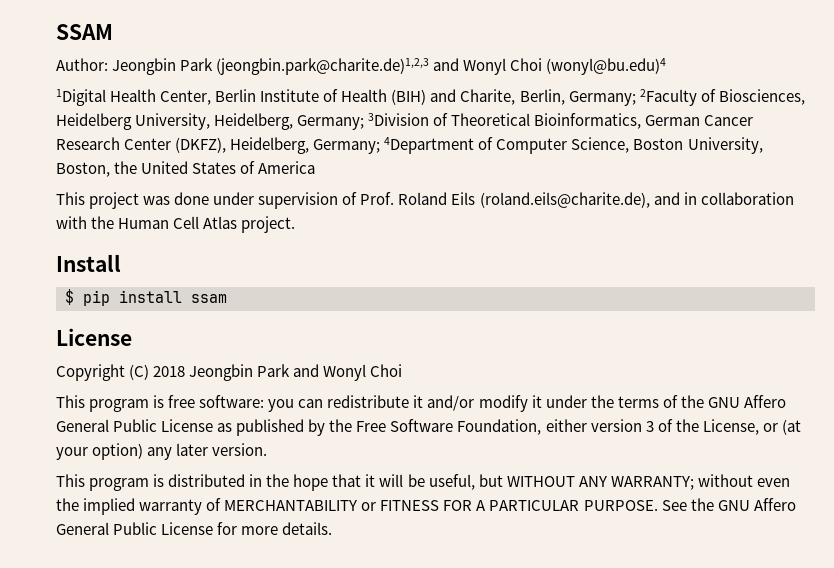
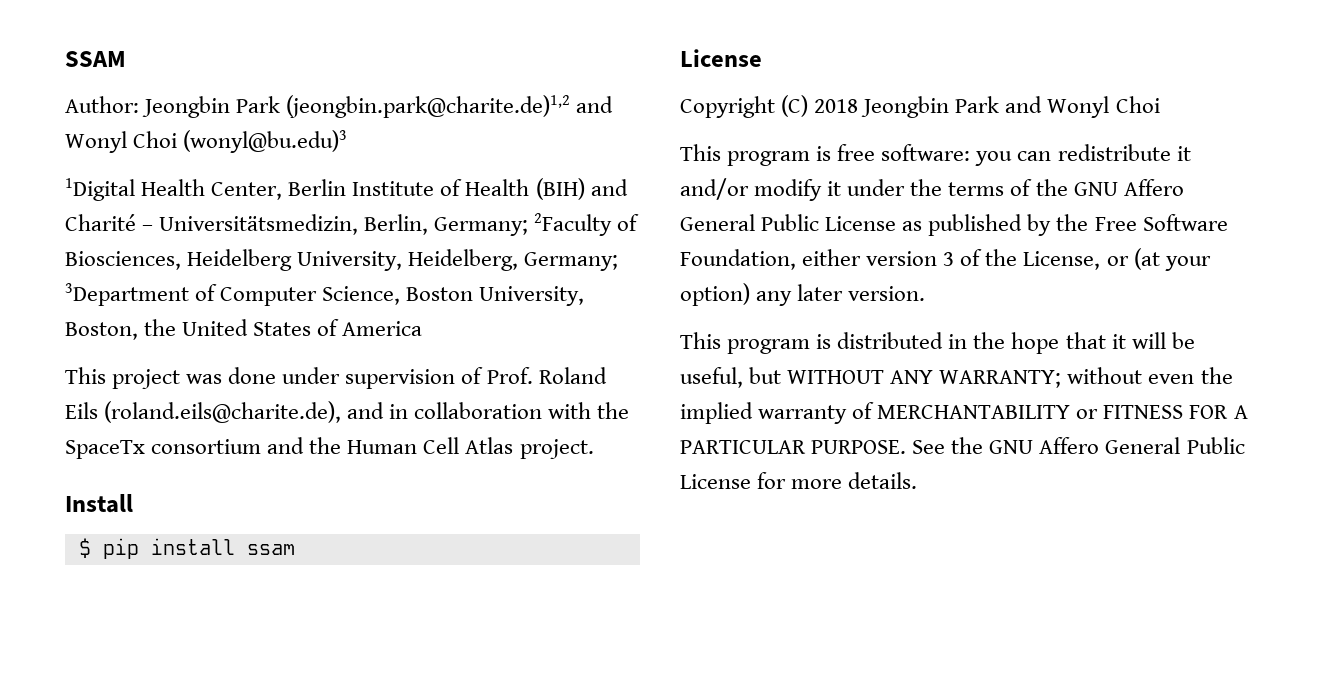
- Author: Jeongbin Park (jeongbin.park@charite.de)1,2,3 and Wonyl Choi (wonyl@bu.edu)4
+ Author: Jeongbin Park (jeongbin.park@charite.de)1,2 and Wonyl Choi (wonyl@bu.edu)3
- 1Digital Health Center, Berlin Institute of Health (BIH) and Charite, Berlin, Germany; 2Faculty of Biosciences, Heidelberg University, Heidelberg, Germany; 3Division of Theoretical Bioinformatics, German Cancer Research Center (DKFZ), Heidelberg, Germany; 4Department of Computer Science, Boston University, Boston, the United States of America
+ 1Digital Health Center, Berlin Institute of Health (BIH) and Charité – Universitätsmedizin, Berlin, Germany; 2Faculty of Biosciences, Heidelberg University, Heidelberg, Germany; 3Department of Computer Science, Boston University, Boston, the United States of America
- This project was done under supervision of Prof. Roland Eils (roland.eils@charite.de), and in collaboration with the Human Cell Atlas project.
+ This project was done under supervision of Prof. Roland Eils (roland.eils@charite.de), and in collaboration with the SpaceTx consortium and the Human Cell Atlas project.

